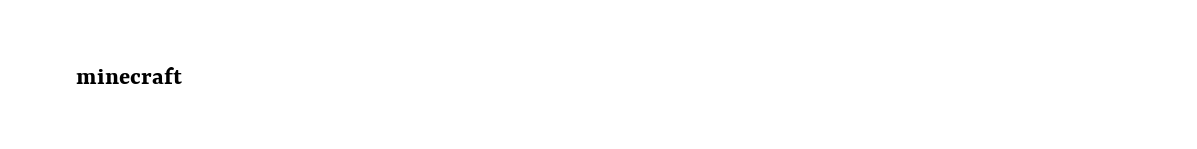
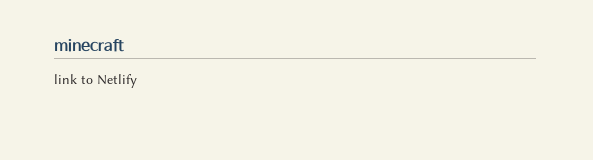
+ link to Netlify

